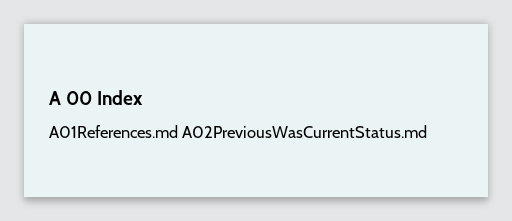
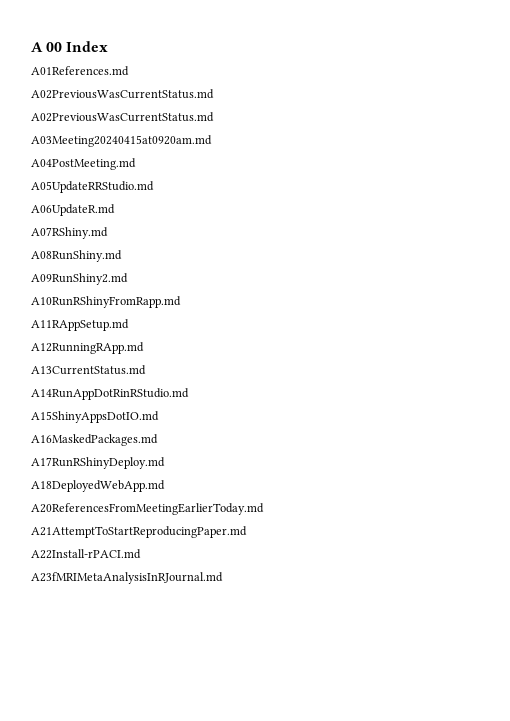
- A01References.md A02PreviousWasCurrentStatus.md
+ A01References.md
+ A02PreviousWasCurrentStatus.md
+ A02PreviousWasCurrentStatus.md
+ A03Meeting20240415at0920am.md
+ A04PostMeeting.md
+ A05UpdateRRStudio.md
+ A06UpdateR.md
+ A07RShiny.md
+ A08RunShiny.md
+ A09RunShiny2.md
+ A10RunRShinyFromRapp.md
+ A11RAppSetup.md
+ A12RunningRApp.md
+ A13CurrentStatus.md
+ A14RunAppDotRinRStudio.md
+ A15ShinyAppsDotIO.md
+ A16MaskedPackages.md
+ A17RunRShinyDeploy.md
+ A18DeployedWebApp.md
+ A20ReferencesFromMeetingEarlierToday.md
+ A21AttemptToStartReproducingPaper.md
+ A22Install-rPACI.md
+ A23fMRIMetaAnalysisInRJournal.md

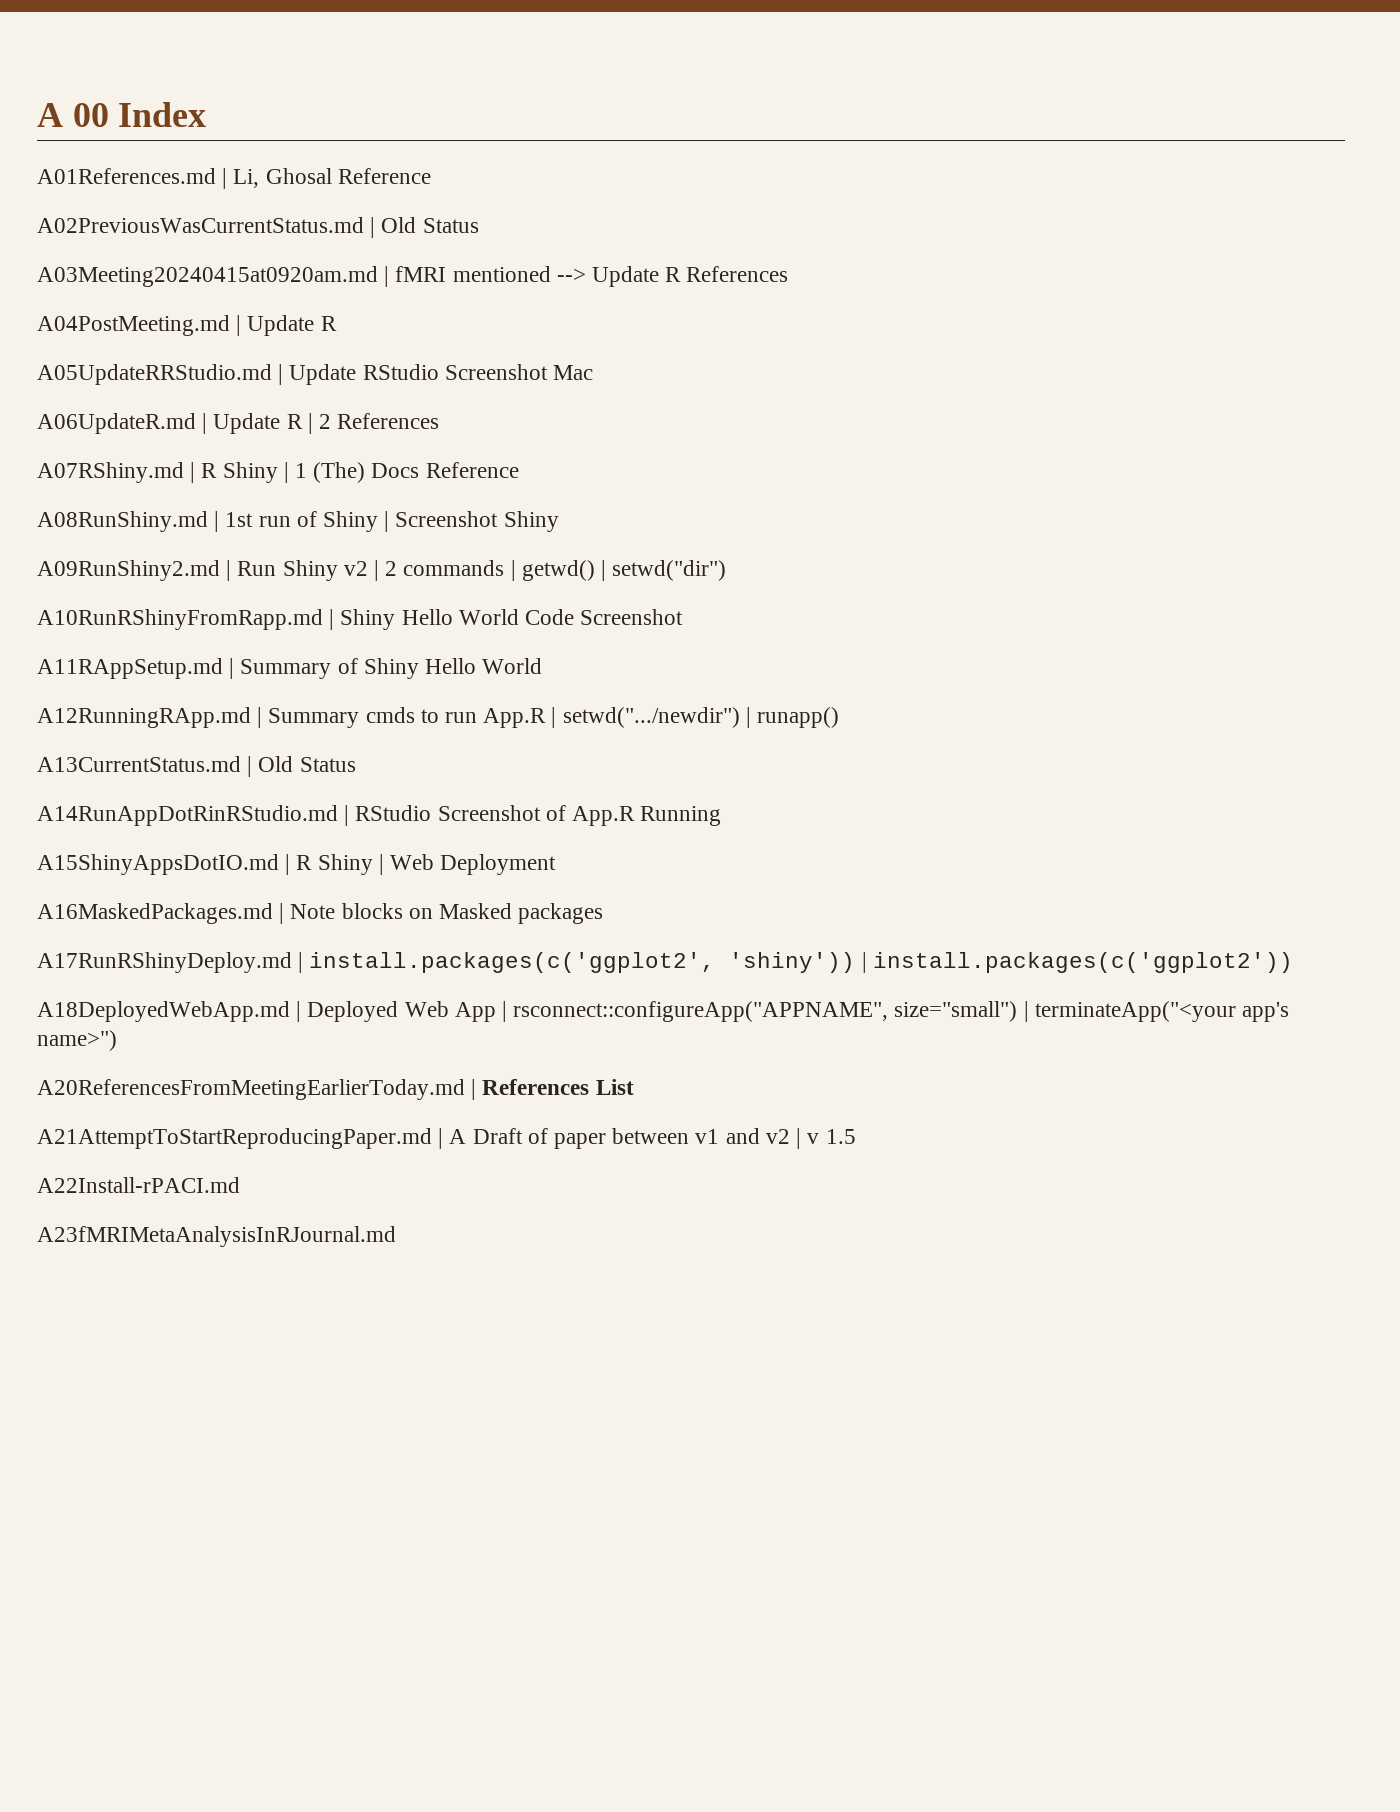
- A01References.md
- A02PreviousWasCurrentStatus.md
- A02PreviousWasCurrentStatus.md
- A03Meeting20240415at0920am.md
- A04PostMeeting.md
- A05UpdateRRStudio.md
- A06UpdateR.md
- A07RShiny.md
- A08RunShiny.md
- A09RunShiny2.md
- A10RunRShinyFromRapp.md
- A11RAppSetup.md
- A12RunningRApp.md
- A13CurrentStatus.md
- A14RunAppDotRinRStudio.md
- A15ShinyAppsDotIO.md
- A16MaskedPackages.md
- A17RunRShinyDeploy.md
- A18DeployedWebApp.md
- A20ReferencesFromMeetingEarlierToday.md
- A21AttemptToStartReproducingPaper.md
+ A01References.md | Li, Ghosal Reference
+ A02PreviousWasCurrentStatus.md | Old Status
+ A03Meeting20240415at0920am.md | fMRI mentioned --> Update R References
+ A04PostMeeting.md | Update R
+ A05UpdateRRStudio.md | Update RStudio Screenshot Mac
+ A06UpdateR.md | Update R | 2 References
+ A07RShiny.md | R Shiny | 1 (The) Docs Reference
+ A08RunShiny.md | 1st run of Shiny | Screenshot Shiny
+ A09RunShiny2.md | Run Shiny v2 | 2 commands | getwd() | setwd("dir")
+ A10RunRShinyFromRapp.md | Shiny Hello World Code Screenshot
+ A11RAppSetup.md | Summary of Shiny Hello World
+ A12RunningRApp.md | Summary cmds to run App.R | setwd(".../newdir") | runapp()
+ A13CurrentStatus.md | Old Status
+ A14RunAppDotRinRStudio.md | RStudio Screenshot of App.R Running
+ A15ShinyAppsDotIO.md | R Shiny | Web Deployment
+ A16MaskedPackages.md | Note blocks on Masked packages
+ A17RunRShinyDeploy.md | install.packages(c('ggplot2', 'shiny')) | install.packages(c('ggplot2'))
+ A18DeployedWebApp.md | Deployed Web App | rsconnect::configureApp("APPNAME", size="small") | terminateApp("<your app's name>")
+ A20ReferencesFromMeetingEarlierToday.md | References List
+ A21AttemptToStartReproducingPaper.md | A Draft of paper between v1 and v2 | v 1.5

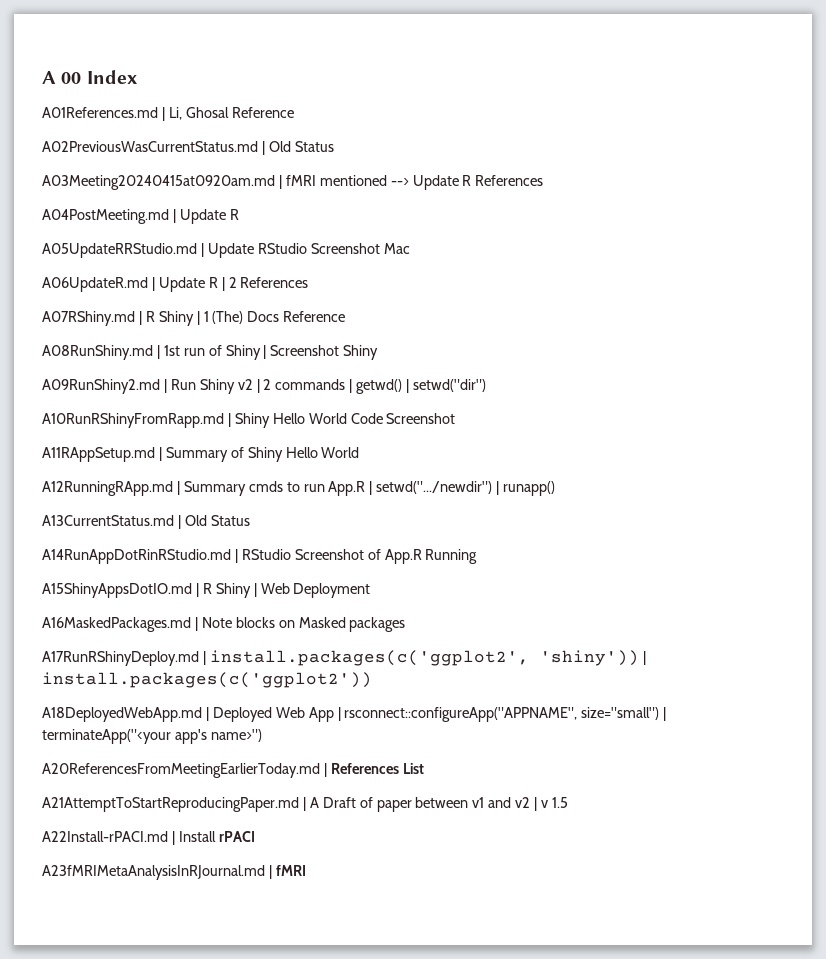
- A22Install-rPACI.md
+ A22Install-rPACI.md | Install rPACI
- A23fMRIMetaAnalysisInRJournal.md
+ A23fMRIMetaAnalysisInRJournal.md | fMRI

